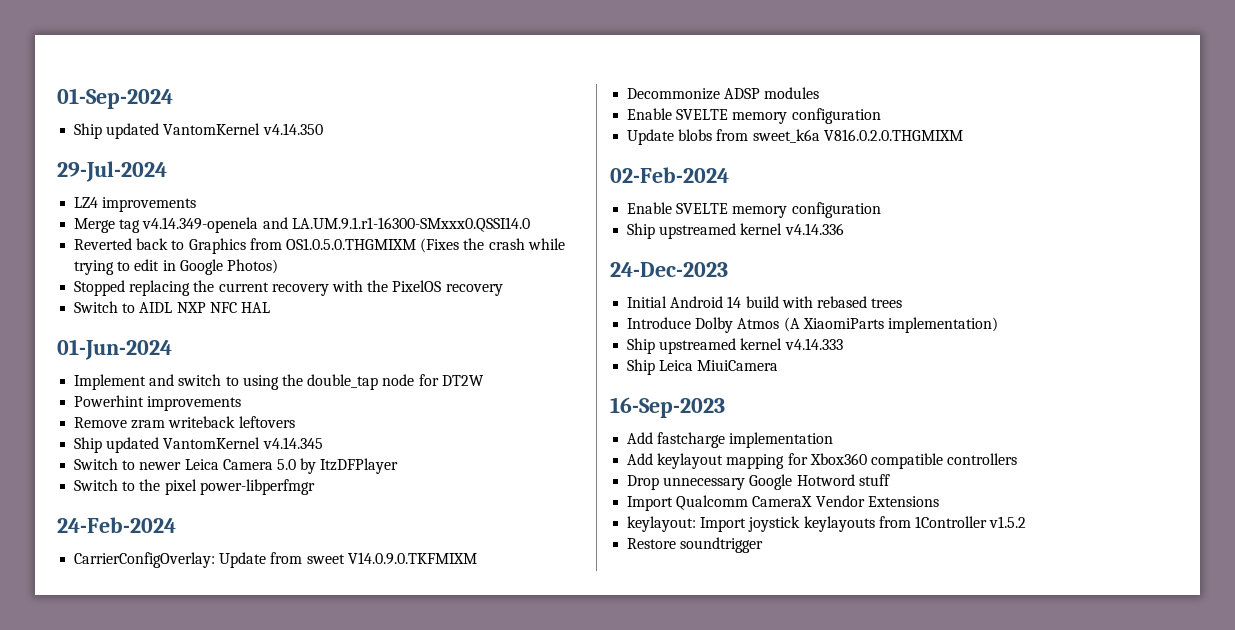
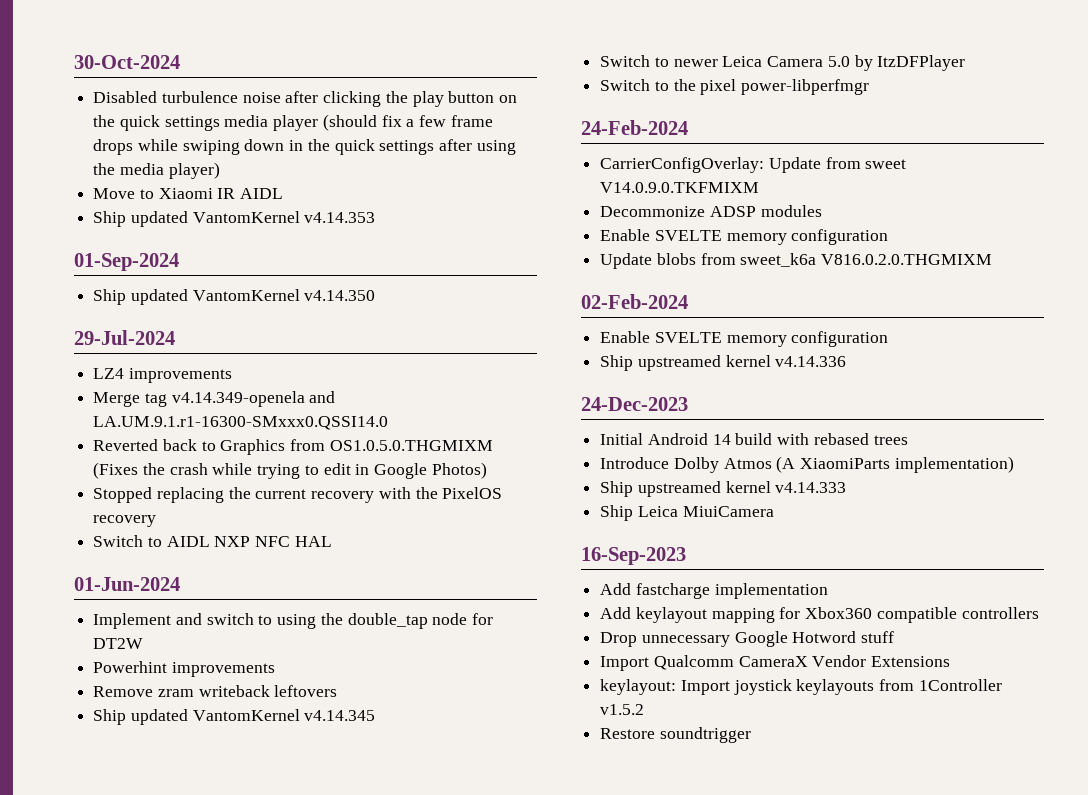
+ 30-Oct-2024
+ Disabled turbulence noise after clicking the play button on the quick settings media player (should fix a few frame drops while swiping down in the quick settings after using the media player)
+ Move to Xiaomi IR AIDL
+ Ship updated VantomKernel v4.14.353

